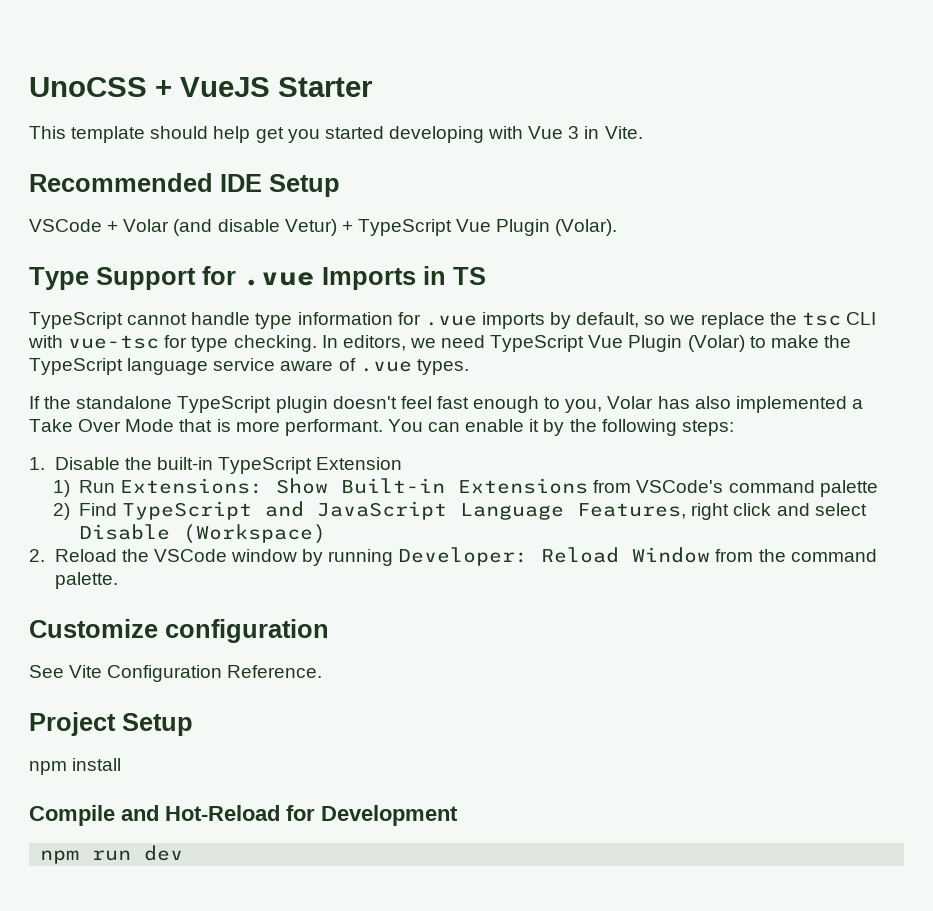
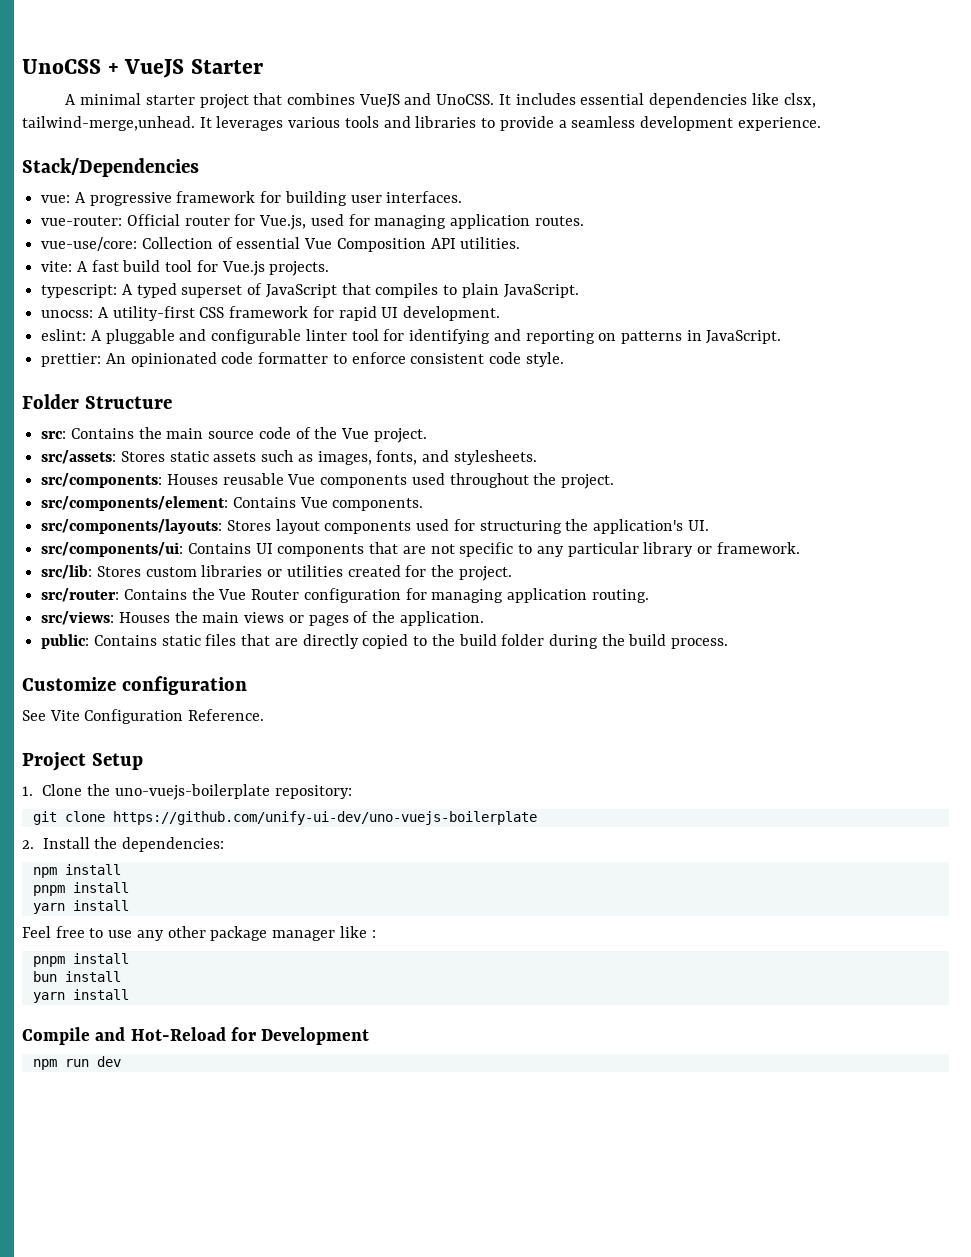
- This template should help get you started developing with Vue 3 in Vite.
- Recommended IDE Setup
- VSCode + Volar (and disable Vetur) + TypeScript Vue Plugin (Volar).
- Type Support for .vue Imports in TS
- TypeScript cannot handle type information for .vue imports by default, so we replace the tsc CLI with vue-tsc for type checking. In editors, we need TypeScript Vue Plugin (Volar) to make the TypeScript language service aware of .vue types.
- If the standalone TypeScript plugin doesn't feel fast enough to you, Volar has also implemented a Take Over Mode that is more performant. You can enable it by the following steps:
- 1. Disable the built-in TypeScript Extension
- 1) Run Extensions: Show Built-in Extensions from VSCode's command palette
- 2) Find TypeScript and JavaScript Language Features, right click and select Disable (Workspace)
- 2. Reload the VSCode window by running Developer: Reload Window from the command palette.
+ A minimal starter project that combines VueJS and UnoCSS. It includes essential dependencies like clsx, tailwind-merge,unhead. It leverages various tools and libraries to provide a seamless development experience.
+ Stack/Dependencies
+ vue: A progressive framework for building user interfaces.
+ vue-router: Official router for Vue.js, used for managing application routes.
+ vue-use/core: Collection of essential Vue Composition API utilities.
+ vite: A fast build tool for Vue.js projects.
+ typescript: A typed superset of JavaScript that compiles to plain JavaScript.
+ unocss: A utility-first CSS framework for rapid UI development.
+ eslint: A pluggable and configurable linter tool for identifying and reporting on patterns in JavaScript.
+ prettier: An opinionated code formatter to enforce consistent code style.
+ Folder Structure
+ src: Contains the main source code of the Vue project.
+ src/assets: Stores static assets such as images, fonts, and stylesheets.
+ src/components: Houses reusable Vue components used throughout the project.
+ src/components/element: Contains Vue components.
+ src/components/layouts: Stores layout components used for structuring the application's UI.
+ src/components/ui: Contains UI components that are not specific to any particular library or framework.
+ src/lib: Stores custom libraries or utilities created for the project.
+ src/router: Contains the Vue Router configuration for managing application routing.
+ src/views: Houses the main views or pages of the application.
+ public: Contains static files that are directly copied to the build folder during the build process.
+ 1. Clone the uno-vuejs-boilerplate repository:
+ git clone https://github.com/unify-ui-dev/uno-vuejs-boilerplate
+ 2. Install the dependencies:
  npm install
+ pnpm install
+ yarn install
+ Feel free to use any other package manager like :
+ pnpm install
+ bun install
+ yarn install

